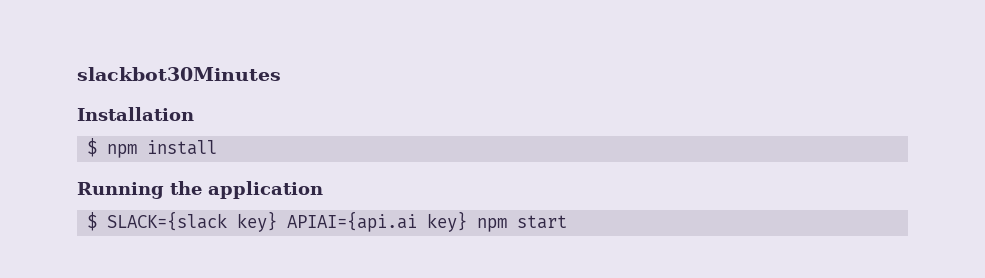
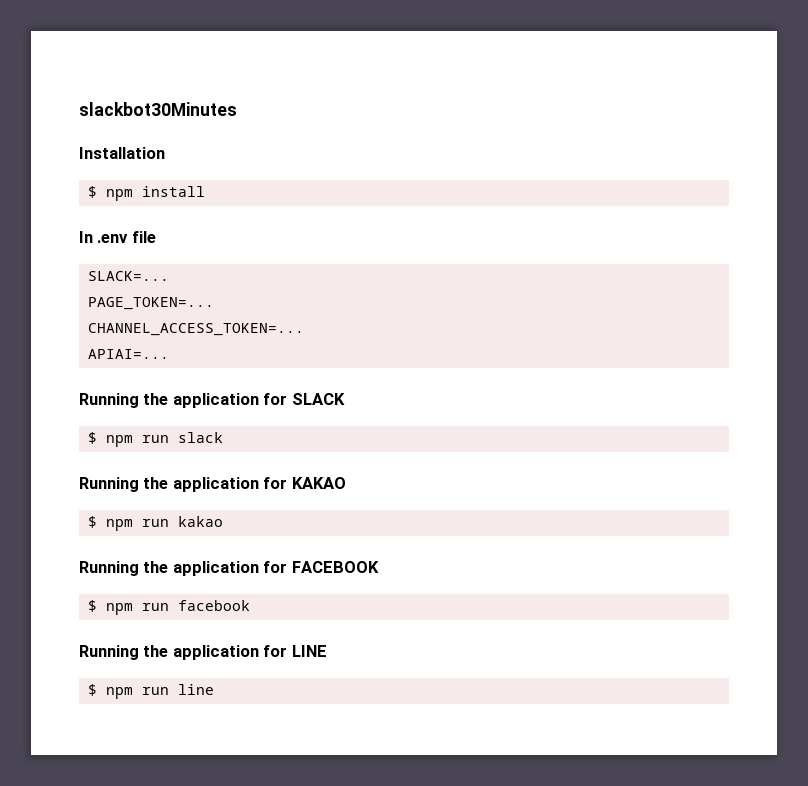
- Running the application
- $ SLACK={slack key} APIAI={api.ai key} npm start
+ In .env file
+ SLACK=...
+ PAGE_TOKEN=...
+ CHANNEL_ACCESS_TOKEN=...
+ APIAI=...
+ Running the application for SLACK
+ $ npm run slack
+ Running the application for KAKAO
+ $ npm run kakao
+ Running the application for FACEBOOK
+ $ npm run facebook
+ Running the application for LINE
+ $ npm run line

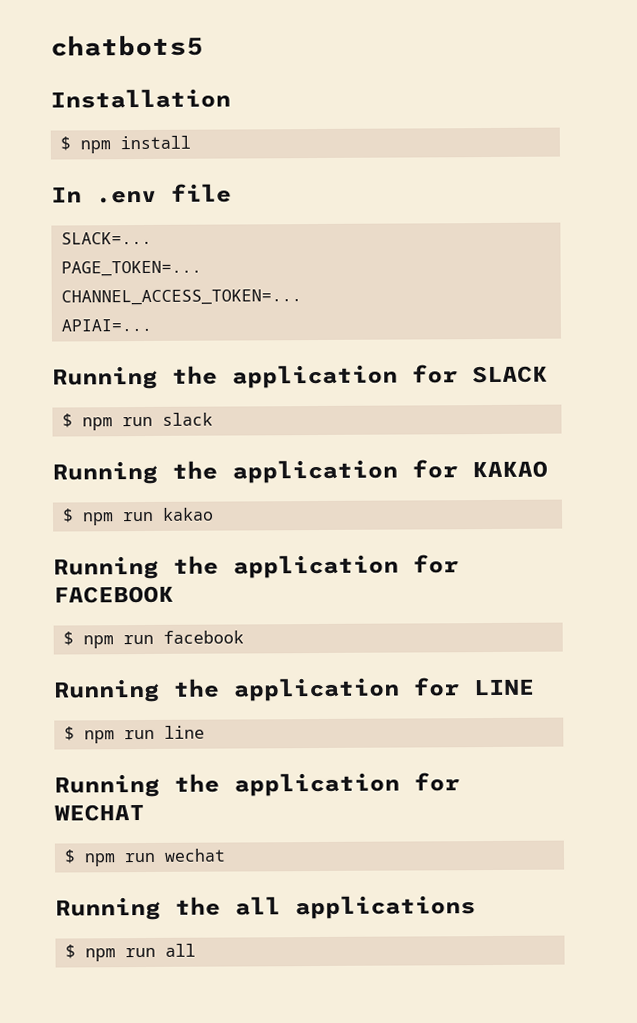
- slackbot30Minutes
+ chatbots5
+ Running the application for WECHAT
+ $ npm run wechat
+ Running the all applications
+ $ npm run all

